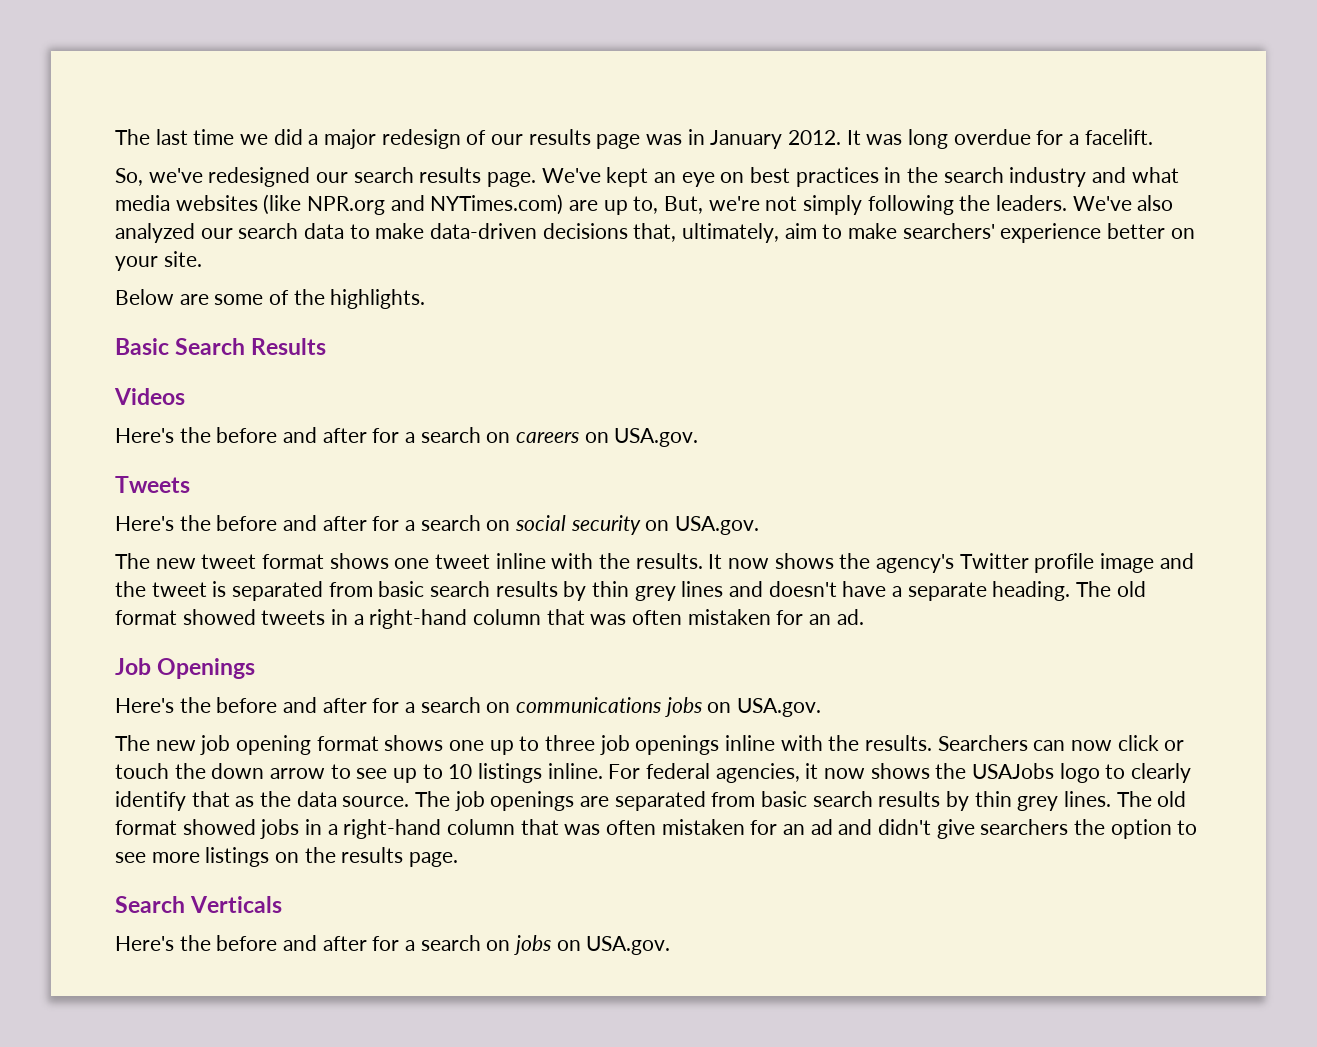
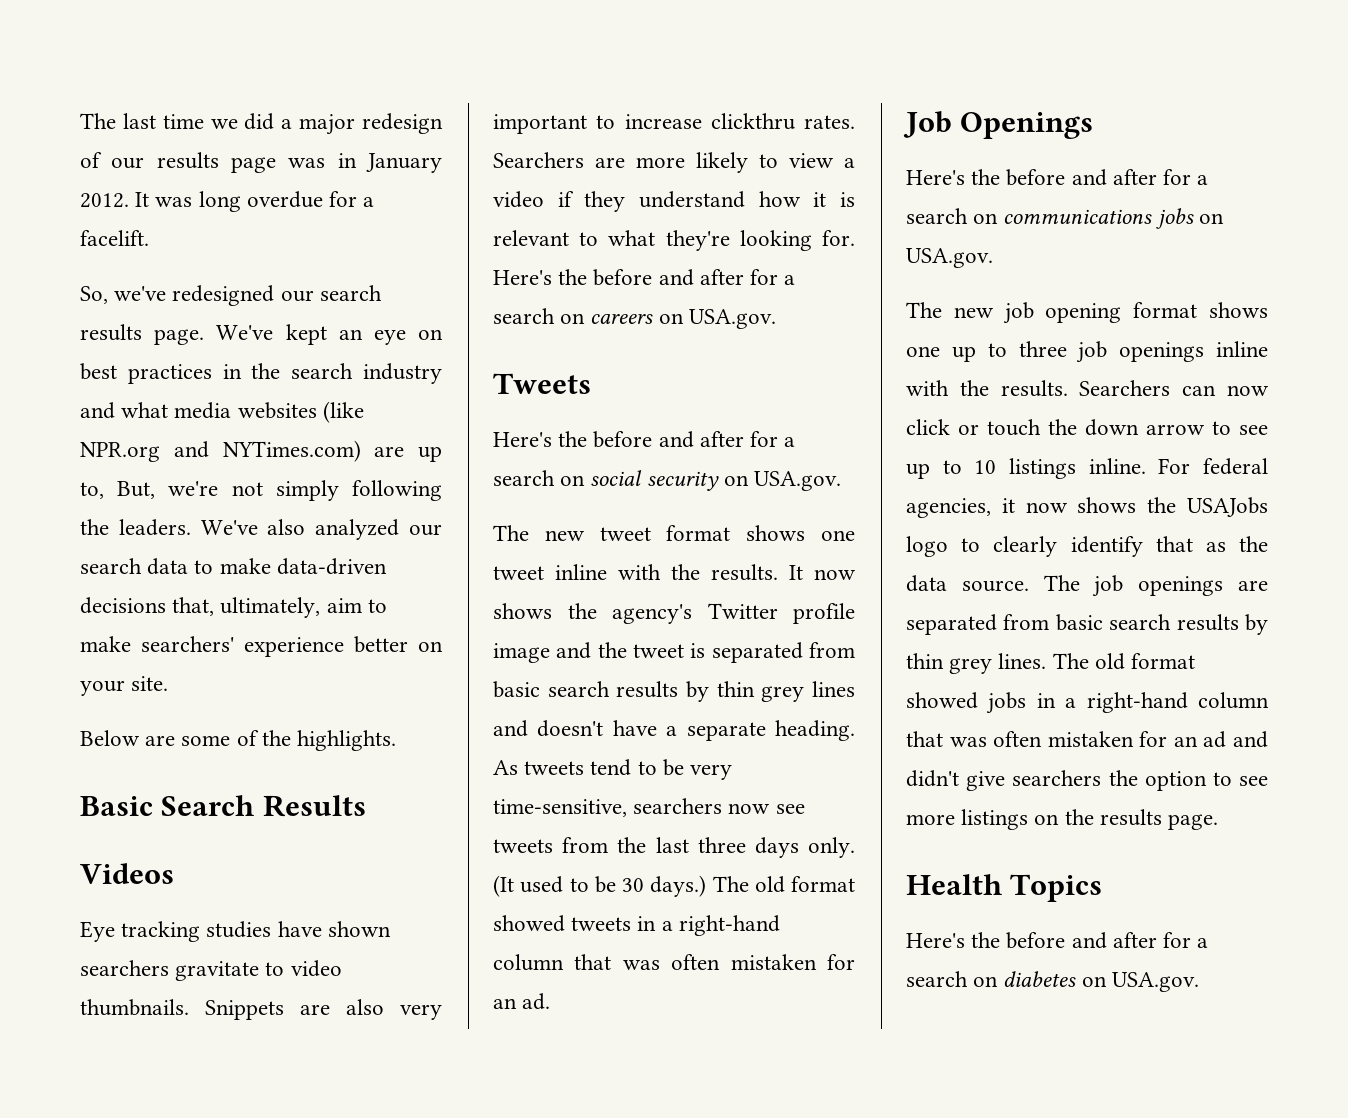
+ Eye tracking studies have shown searchers gravitate to video thumbnails. Snippets are also very important to increase clickthru rates. Searchers are more likely to view a video if they understand how it is relevant to what they're looking for.
+ As tweets tend to be very time-sensitive, searchers now see tweets from the last three days only. (It used to be 30 days.)
- Search Verticals
- Here's the before and after for a search on jobs on USA.gov.
+ Health Topics
+ Here's the before and after for a search on diabetes on USA.gov.

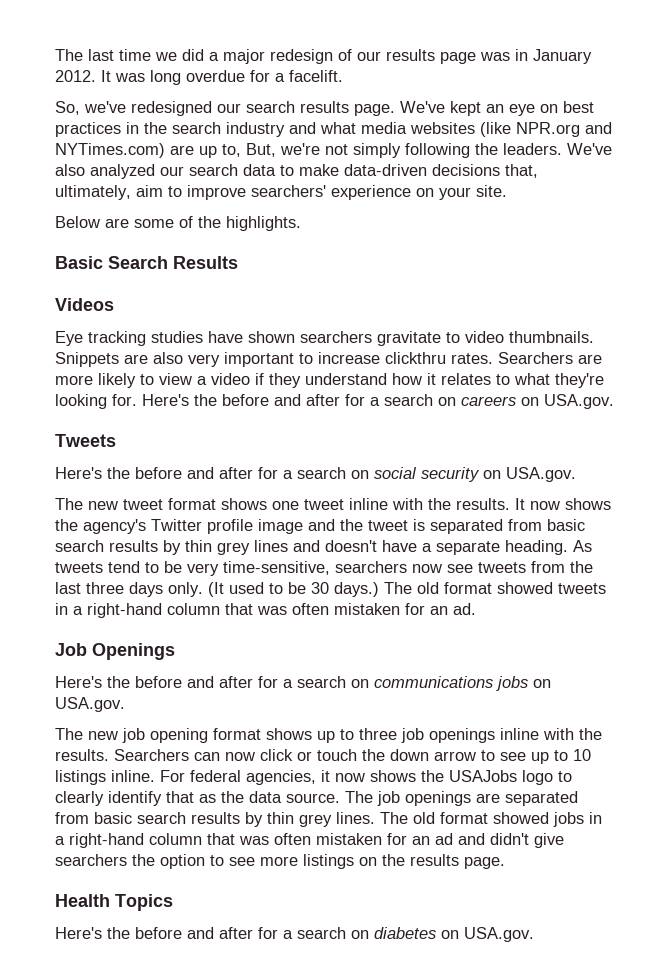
- We've also analyzed our search data to make data-driven decisions that, ultimately, aim to make searchers' experience better on your site.
+ We've also analyzed our search data to make data-driven decisions that, ultimately, aim to improve searchers' experience on your site.
- Searchers are more likely to view a video if they understand how it is relevant to what they're looking for.
+ Searchers are more likely to view a video if they understand how it relates to what they're looking for.
- The new job opening format shows one up to three job openings inline with the results.
+ The new job opening format shows up to three job openings inline with the results.

